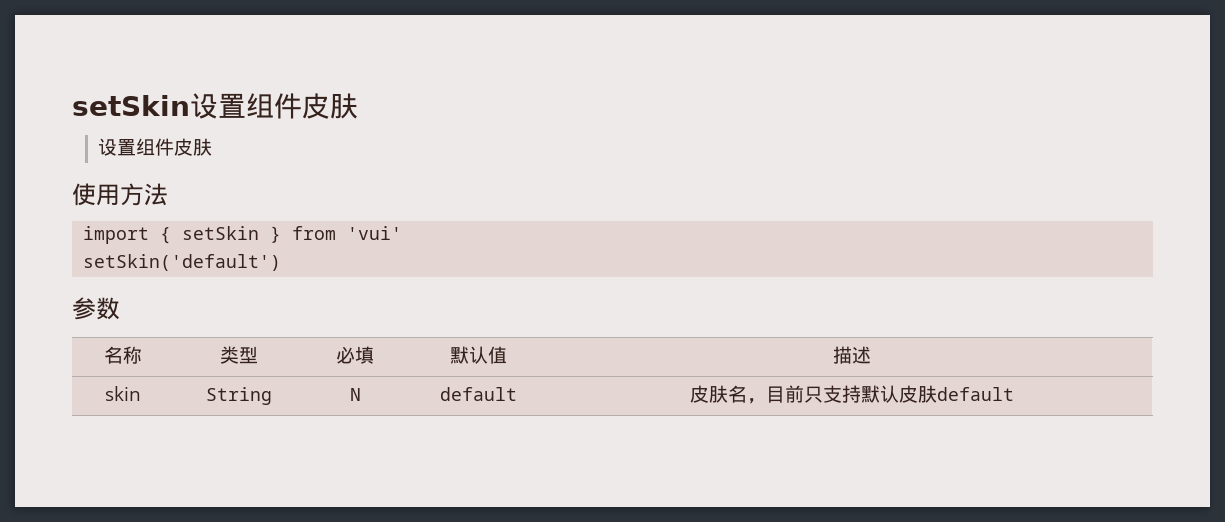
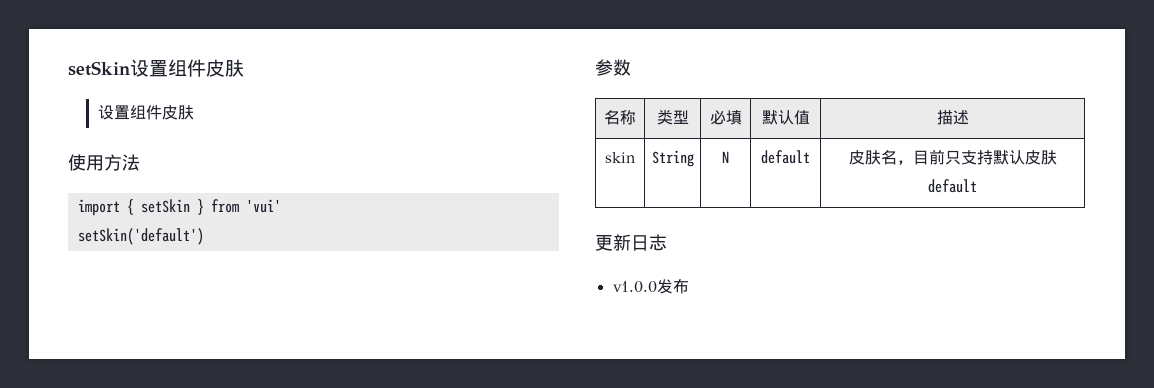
+ 更新日志
+ v1.0.0发布

